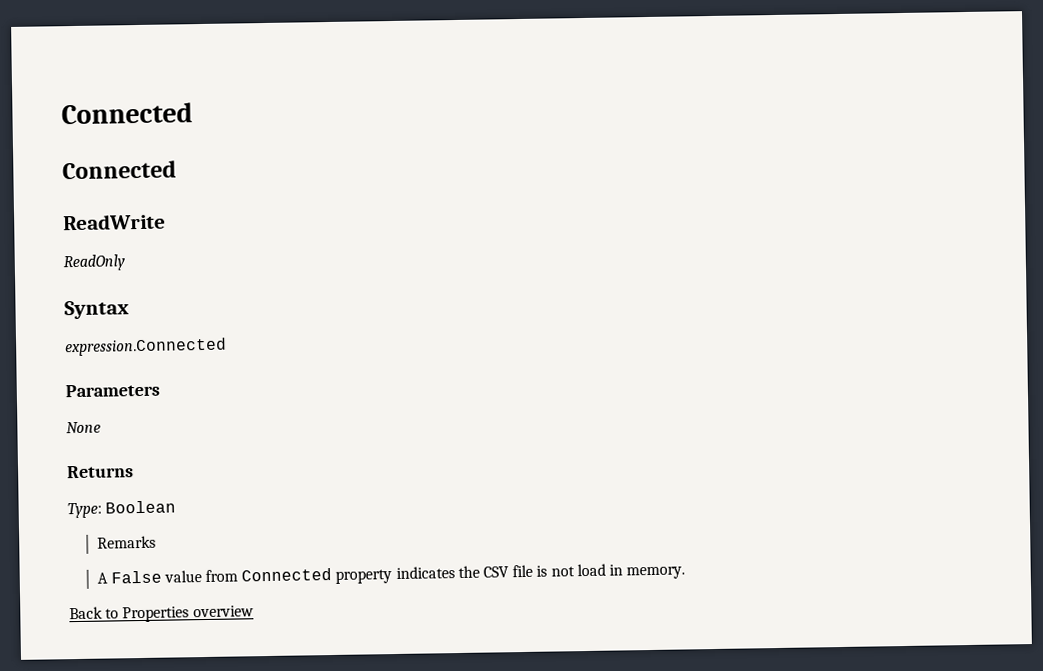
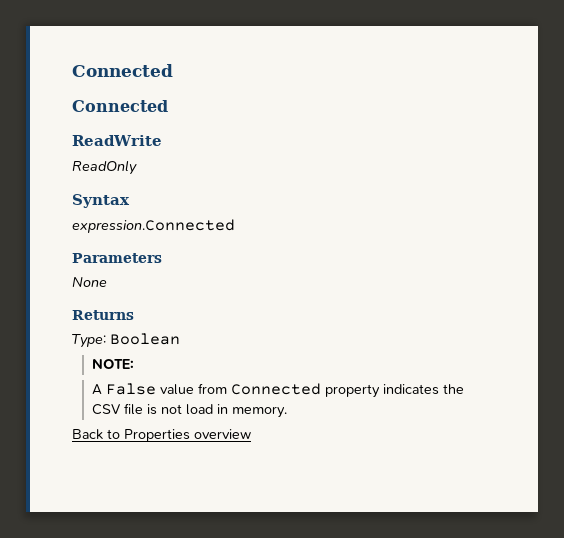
- Remarks
+ NOTE:

